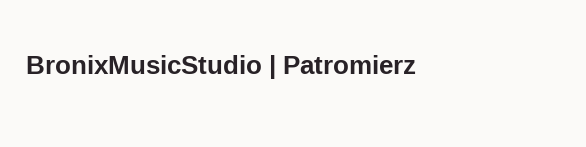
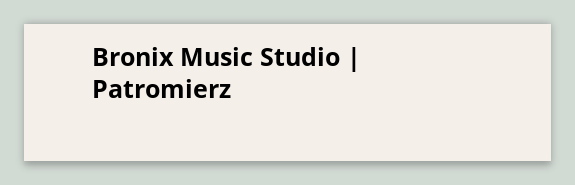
- BronixMusicStudio | Patromierz
+ Bronix Music Studio | Patromierz

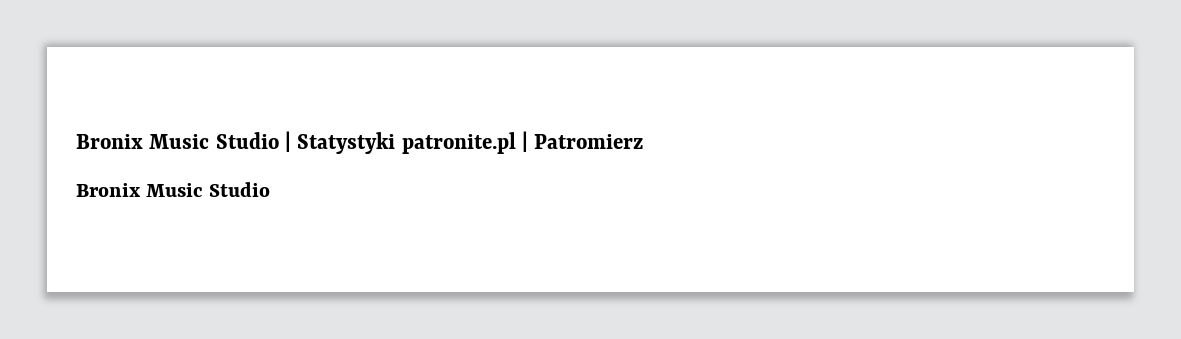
- Bronix Music Studio | Patromierz
+ Bronix Music Studio | Statystyki patronite.pl | Patromierz
+ Bronix Music Studio

